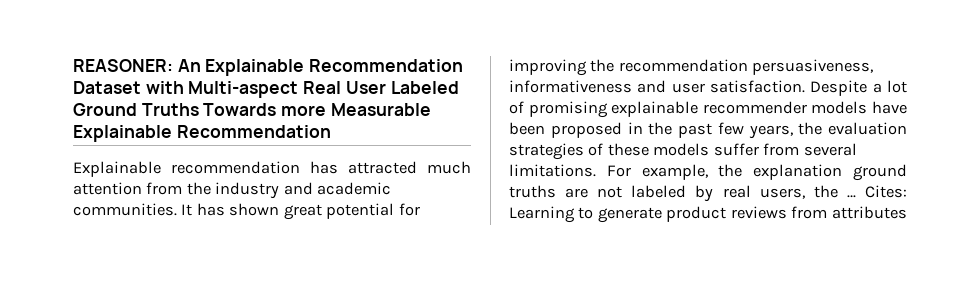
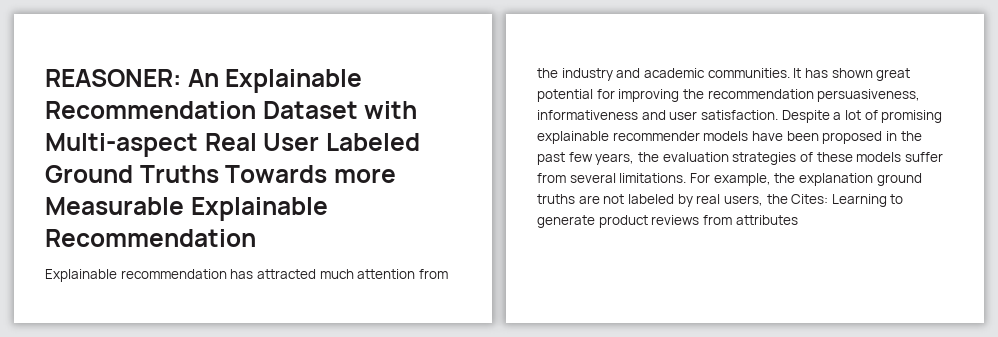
- For example, the explanation ground truths are not labeled by real users, the … Cites: Learning to generate product reviews from attributes
+ For example, the explanation ground truths are not labeled by real users, the Cites: Learning to generate product reviews from attributes

